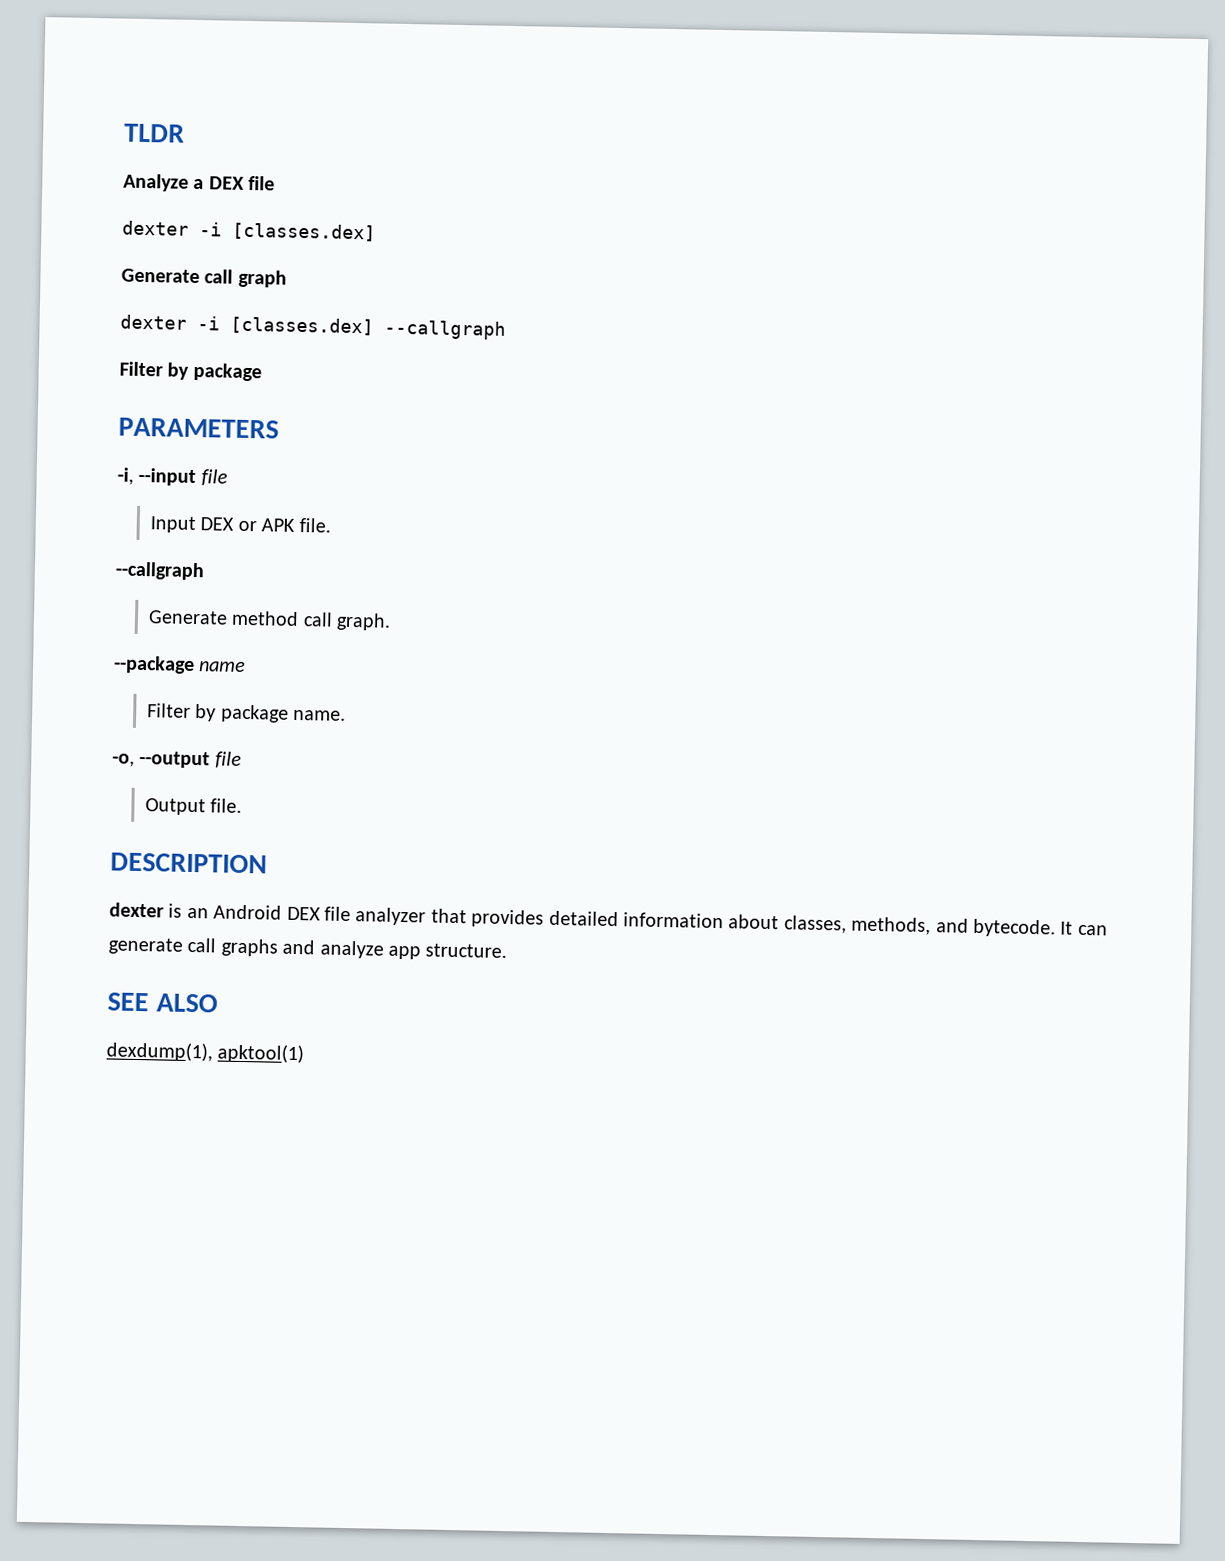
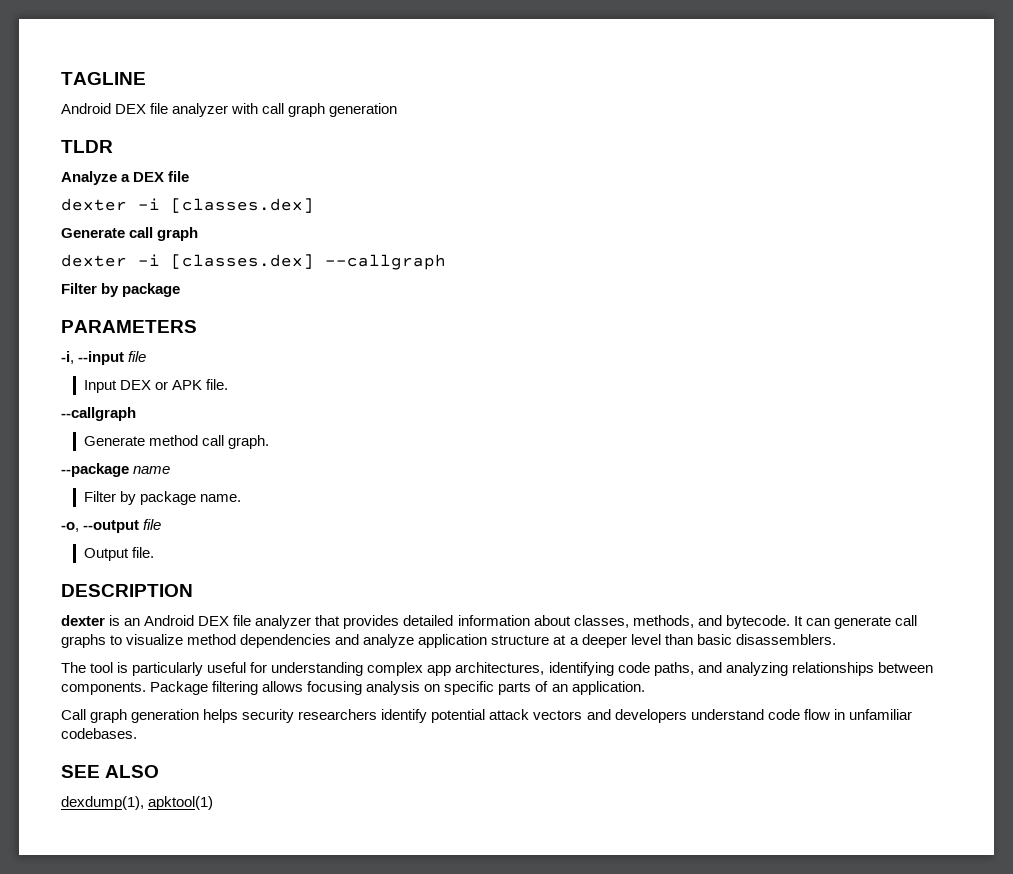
+ TAGLINE
+ Android DEX file analyzer with call graph generation
- It can generate call graphs and analyze app structure.
+ It can generate call graphs to visualize method dependencies and analyze application structure at a deeper level than basic disassemblers.
+ The tool is particularly useful for understanding complex app architectures, identifying code paths, and analyzing relationships between components. Package filtering allows focusing analysis on specific parts of an application.
+ Call graph generation helps security researchers identify potential attack vectors and developers understand code flow in unfamiliar codebases.

